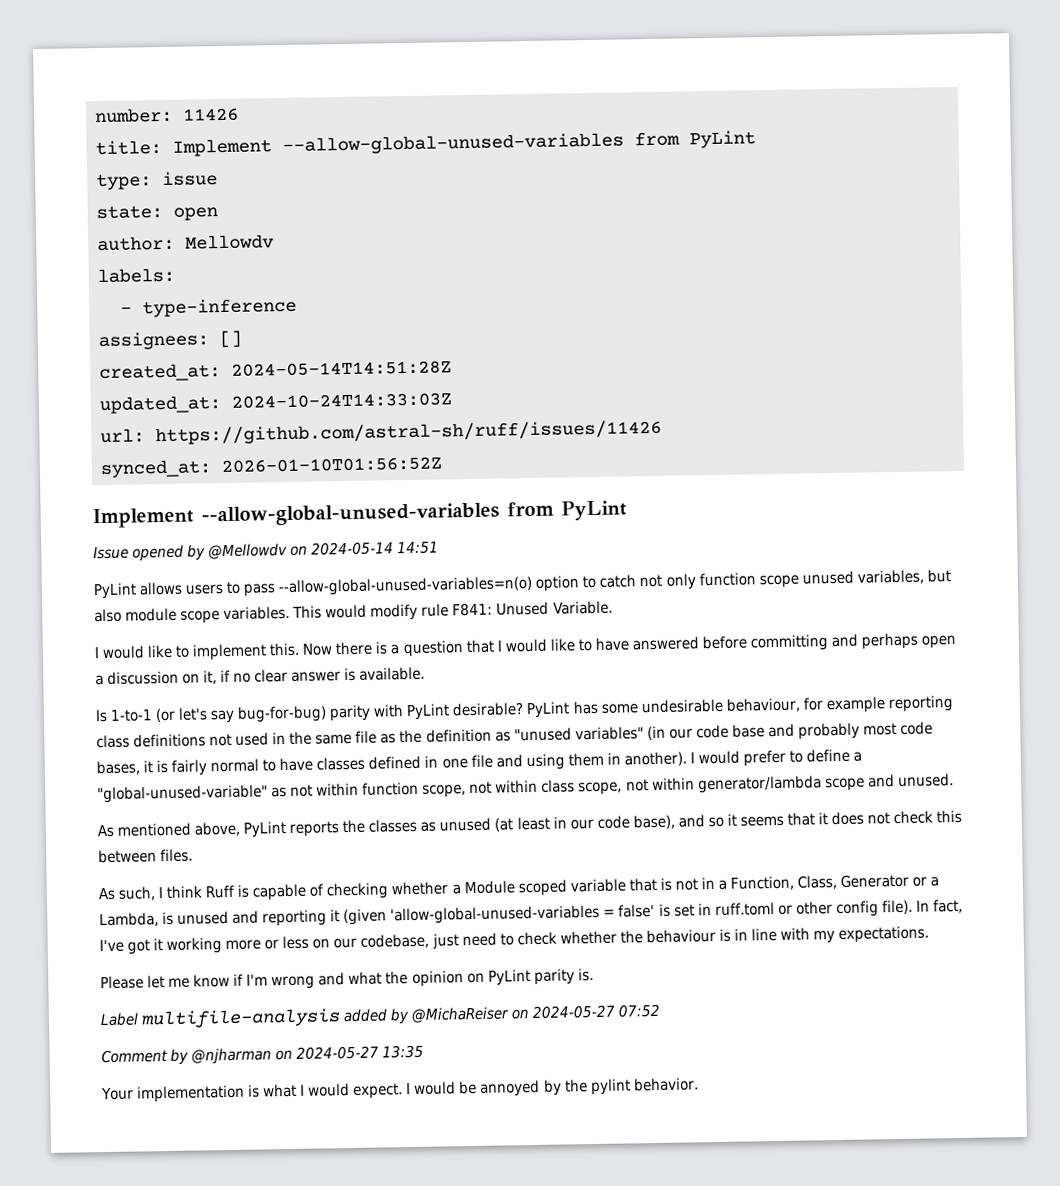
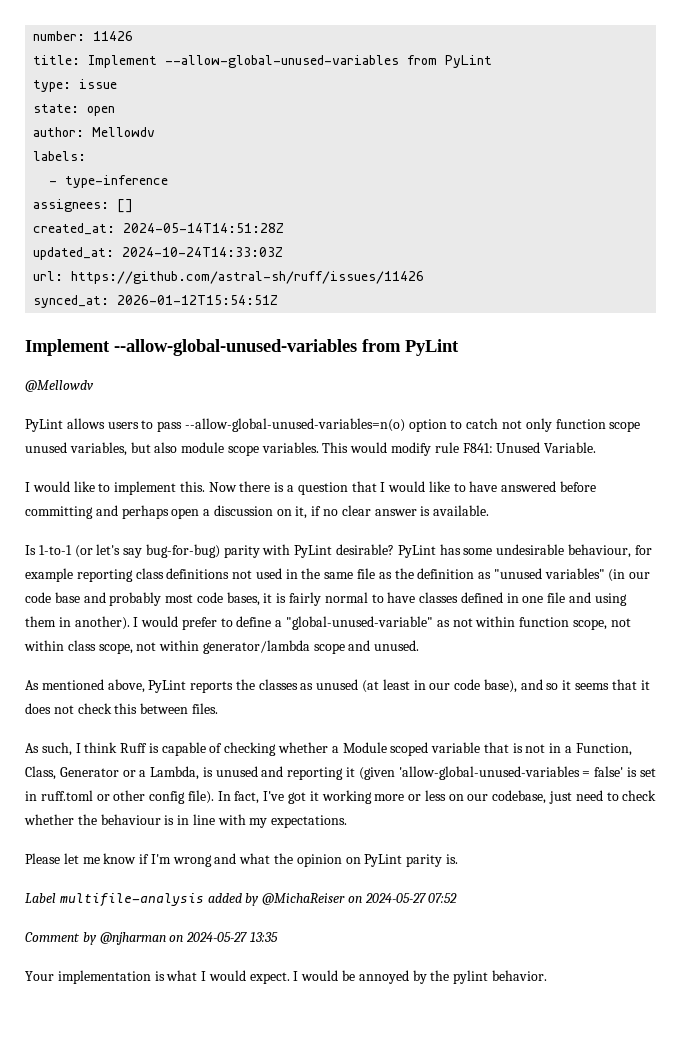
- synced_at: 2026-01-10T01:56:52Z
+ synced_at: 2026-01-12T15:54:51Z
  Implement --allow-global-unused-variables from PyLint
- Issue opened by @Mellowdv on 2024-05-14 14:51
+ @Mellowdv

